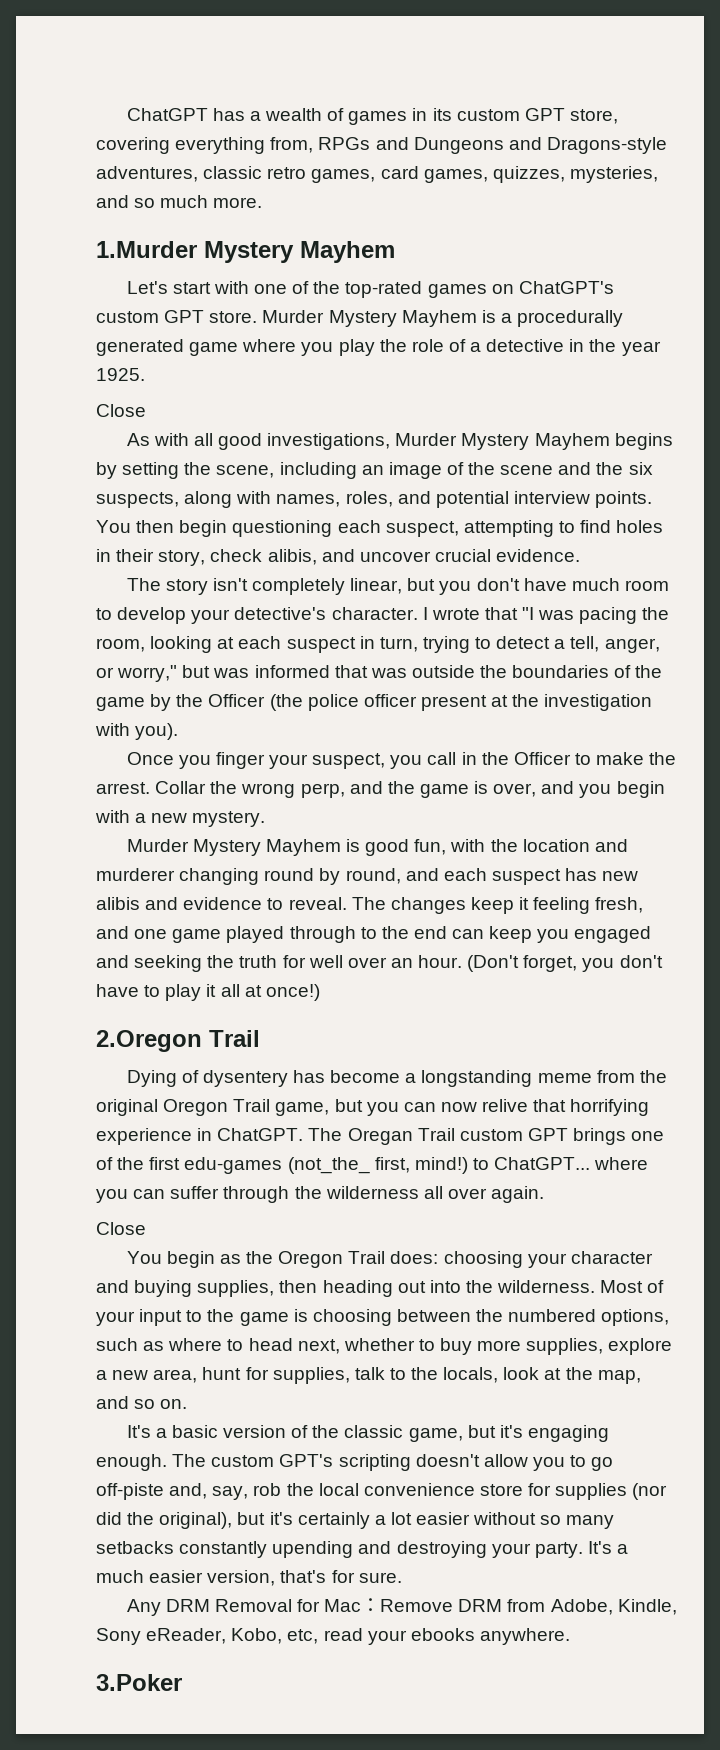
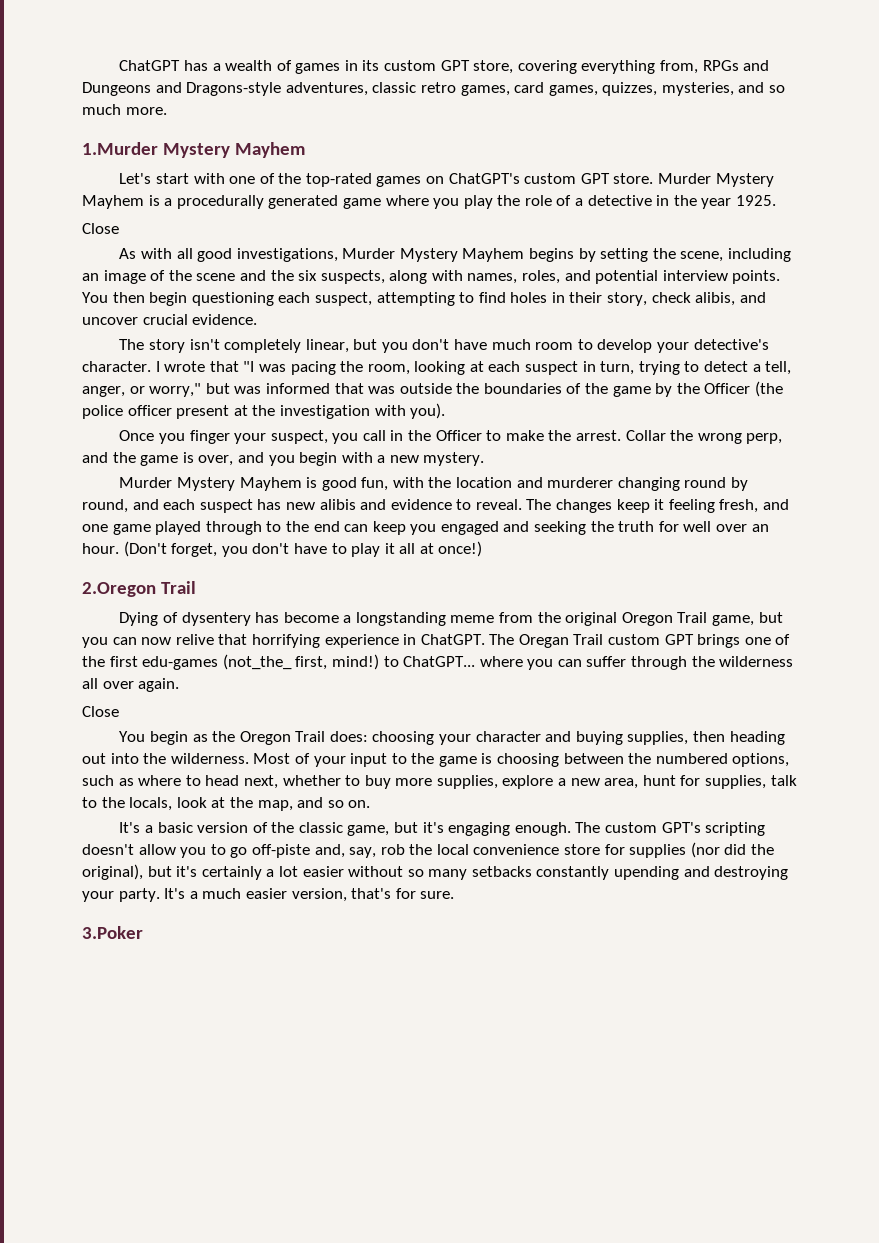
- Any DRM Removal for Mac：Remove DRM from Adobe, Kindle, Sony eReader, Kobo, etc, read your ebooks anywhere.

